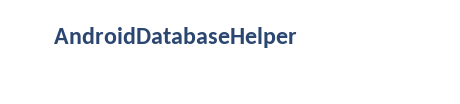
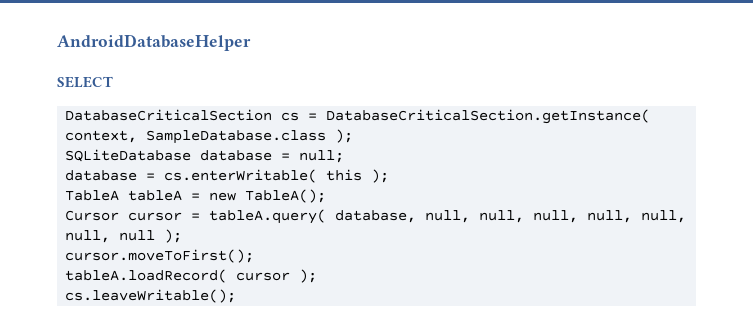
+ SELECT
+ DatabaseCriticalSection cs = DatabaseCriticalSection.getInstance( context, SampleDatabase.class );
+ SQLiteDatabase database = null;
+ database = cs.enterWritable( this );
+ TableA tableA = new TableA();
+ Cursor cursor = tableA.query( database, null, null, null, null, null, null, null );
+ cursor.moveToFirst();
+ tableA.loadRecord( cursor );
+ cs.leaveWritable();

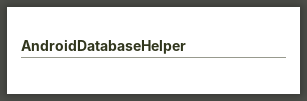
- SELECT
- DatabaseCriticalSection cs = DatabaseCriticalSection.getInstance( context, SampleDatabase.class );
- SQLiteDatabase database = null;
- database = cs.enterWritable( this );
- TableA tableA = new TableA();
- Cursor cursor = tableA.query( database, null, null, null, null, null, null, null );
- cursor.moveToFirst();
- tableA.loadRecord( cursor );
- cs.leaveWritable();

